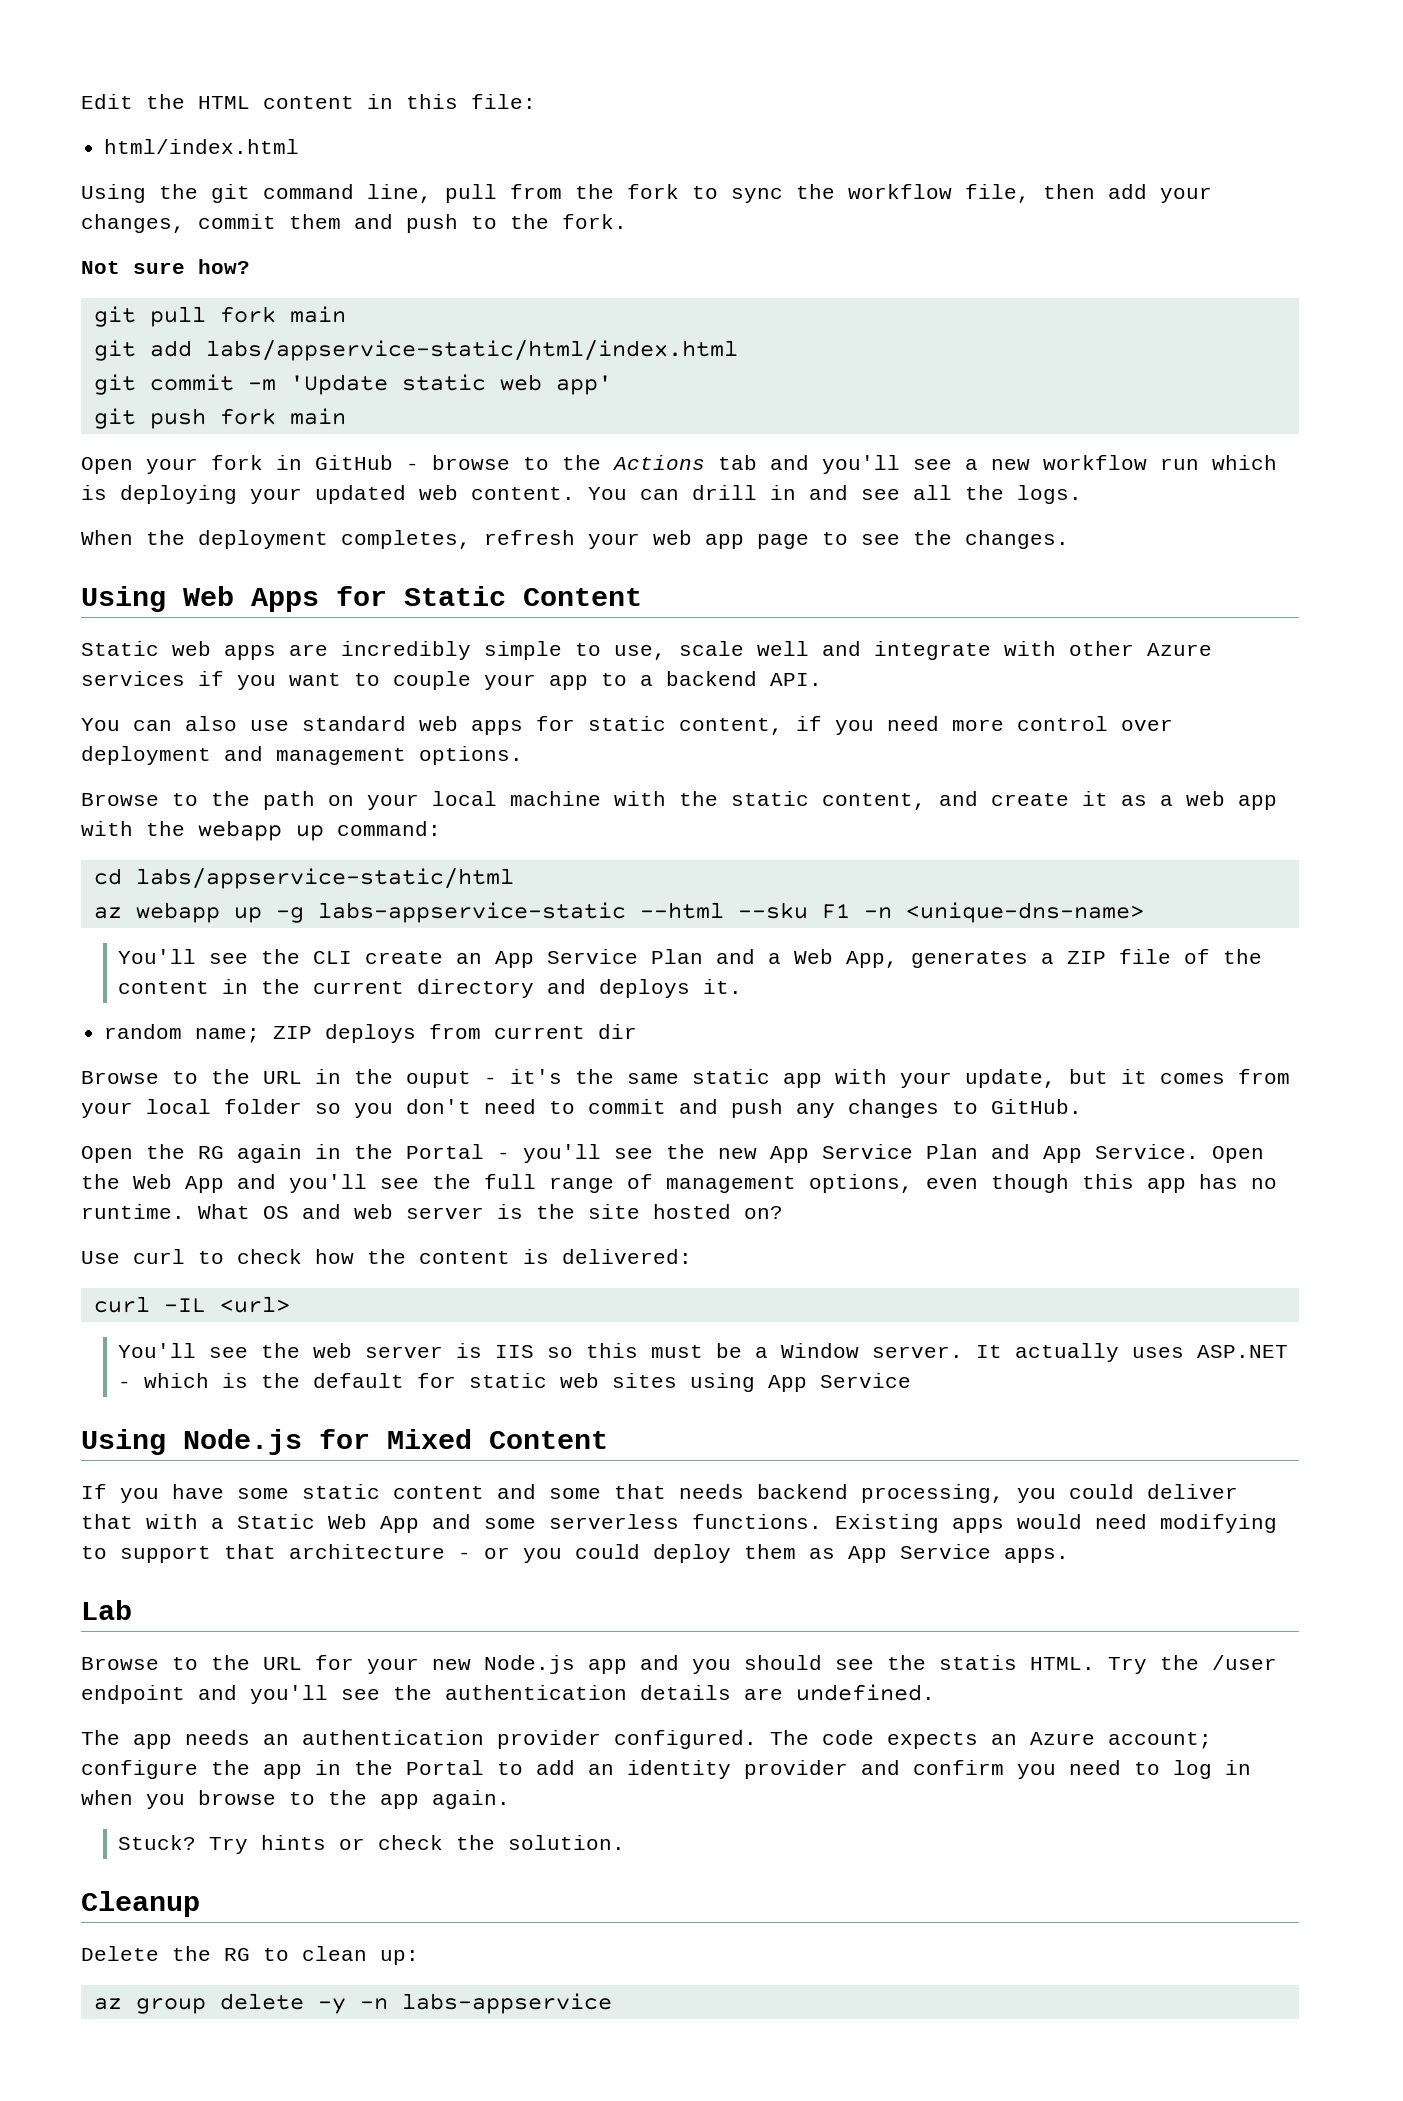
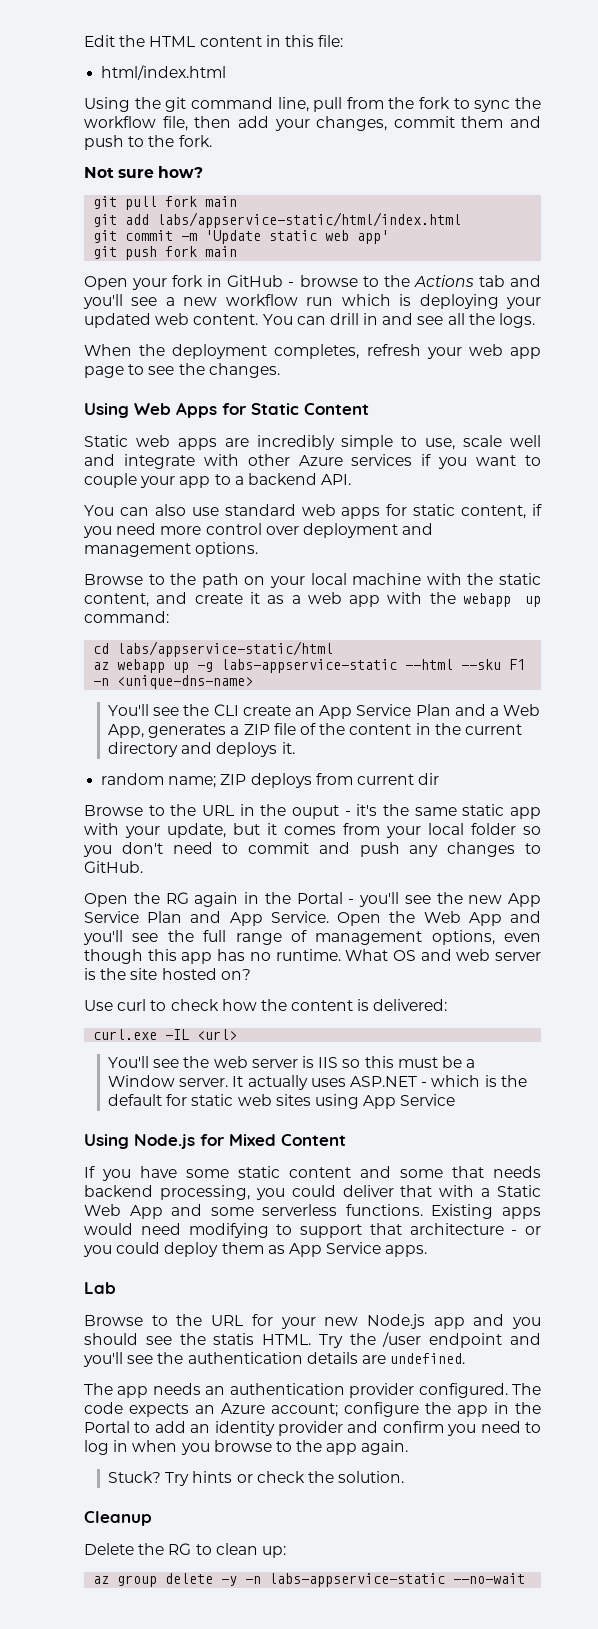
- curl -IL <url>
+ curl.exe -IL <url>
- az group delete -y -n labs-appservice
+ az group delete -y -n labs-appservice-static --no-wait

